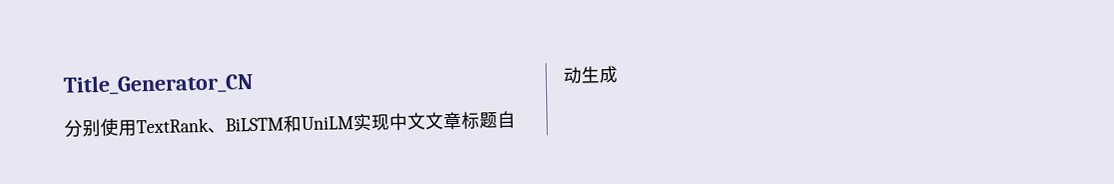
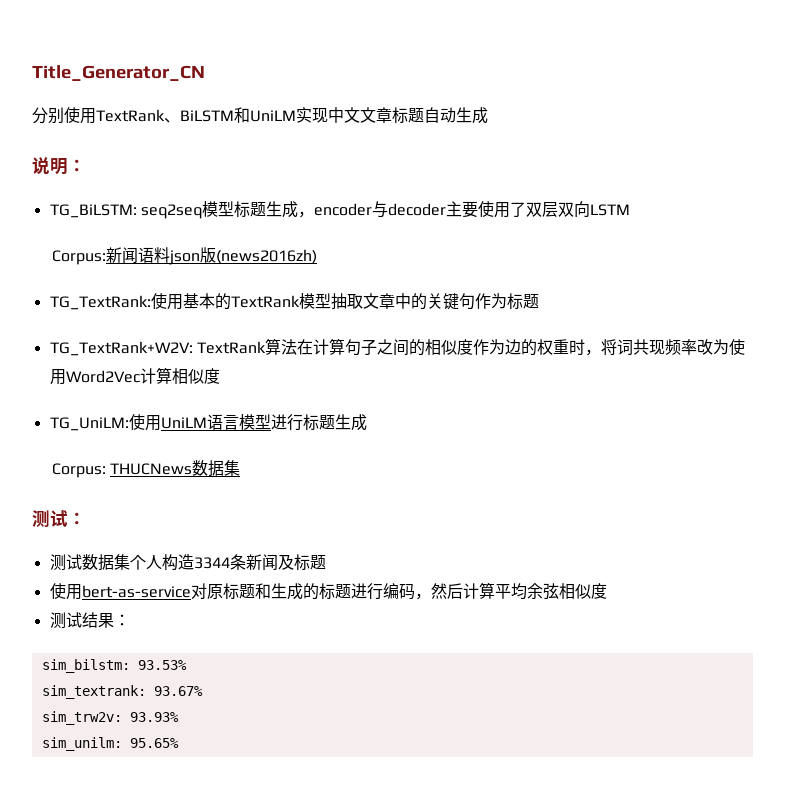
+ 说明：
+ TG_BiLSTM: seq2seq模型标题生成，encoder与decoder主要使用了双层双向LSTM
+ Corpus:新闻语料json版(news2016zh)
+ TG_TextRank:使用基本的TextRank模型抽取文章中的关键句作为标题
+ TG_TextRank+W2V: TextRank算法在计算句子之间的相似度作为边的权重时，将词共现频率改为使用Word2Vec计算相似度
+ TG_UniLM:使用UniLM语言模型进行标题生成
+ Corpus: THUCNews数据集
+ 测试：
+ 测试数据集个人构造3344条新闻及标题
+ 使用bert-as-service对原标题和生成的标题进行编码，然后计算平均余弦相似度
+ 测试结果：
+ sim_bilstm: 93.53%
+ sim_textrank: 93.67%
+ sim_trw2v: 93.93%
+ sim_unilm: 95.65%

